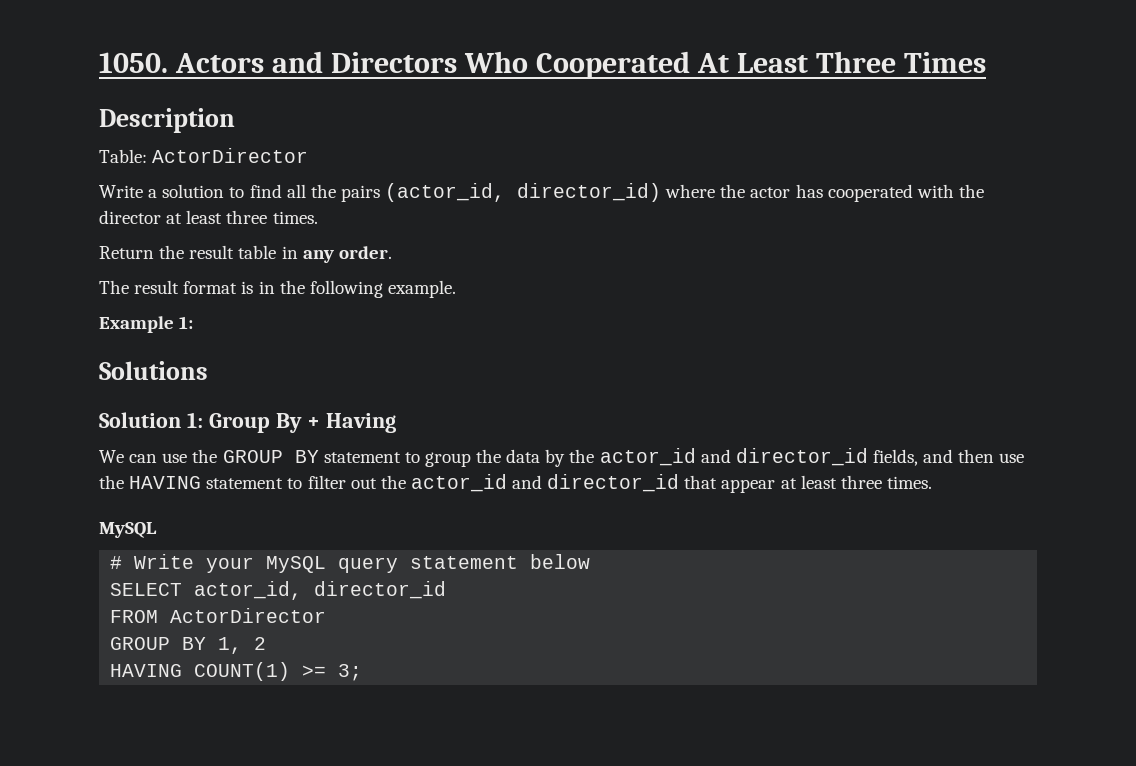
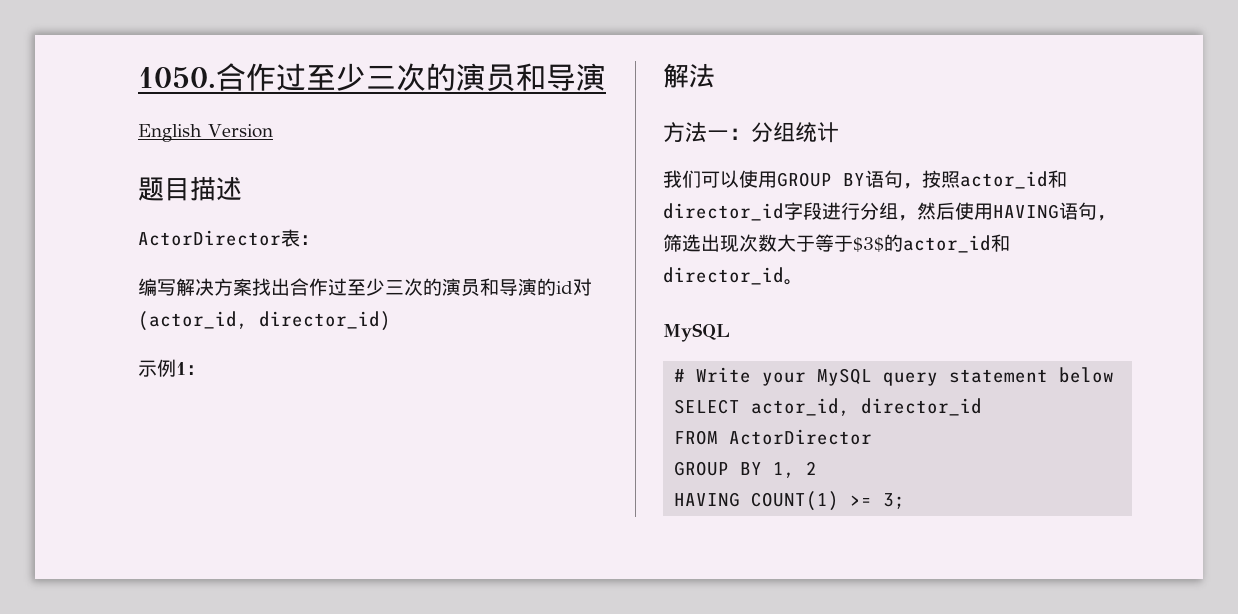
- 1050. Actors and Directors Who Cooperated At Least Three Times
- Description
- Table: ActorDirector
- Write a solution to find all the pairs (actor_id, director_id) where the actor has cooperated with the director at least three times.
- Return the result table in any order.
- The result format is in the following example.
- Example 1:
- Solutions
- Solution 1: Group By + Having
- We can use the GROUP BY statement to group the data by the actor_id and director_id fields, and then use the HAVING statement to filter out the actor_id and director_id that appear at least three times.
+ 1050.合作过至少三次的演员和导演
+ English Version
+ 题目描述
+ ActorDirector表：
+ 编写解决方案找出合作过至少三次的演员和导演的id对(actor_id, director_id)
+ 示例1：
+ 解法
+ 方法一：分组统计
+ 我们可以使用GROUP BY语句，按照actor_id和director_id字段进行分组，然后使用HAVING语句，筛选出现次数大于等于$3$的actor_id和director_id。

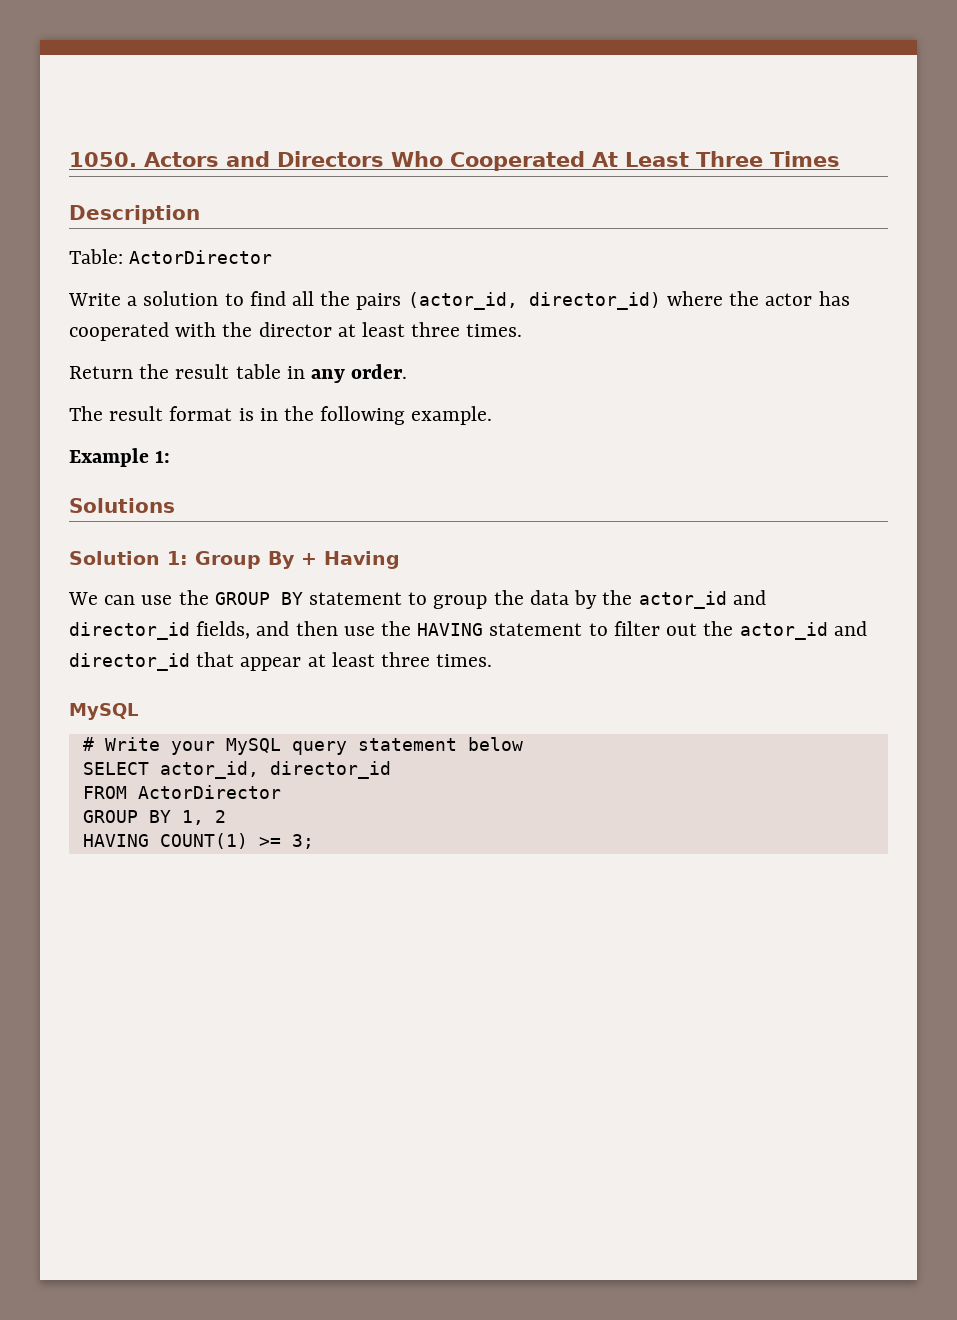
- 1050.合作过至少三次的演员和导演
- English Version
- 题目描述
- ActorDirector表：
- 编写解决方案找出合作过至少三次的演员和导演的id对(actor_id, director_id)
- 示例1：
- 解法
- 方法一：分组统计
- 我们可以使用GROUP BY语句，按照actor_id和director_id字段进行分组，然后使用HAVING语句，筛选出现次数大于等于$3$的actor_id和director_id。
+ 1050. Actors and Directors Who Cooperated At Least Three Times
+ Description
+ Table: ActorDirector
+ Write a solution to find all the pairs (actor_id, director_id) where the actor has cooperated with the director at least three times.
+ Return the result table in any order.
+ The result format is in the following example.
+ Example 1:
+ Solutions
+ Solution 1: Group By + Having
+ We can use the GROUP BY statement to group the data by the actor_id and director_id fields, and then use the HAVING statement to filter out the actor_id and director_id that appear at least three times.

